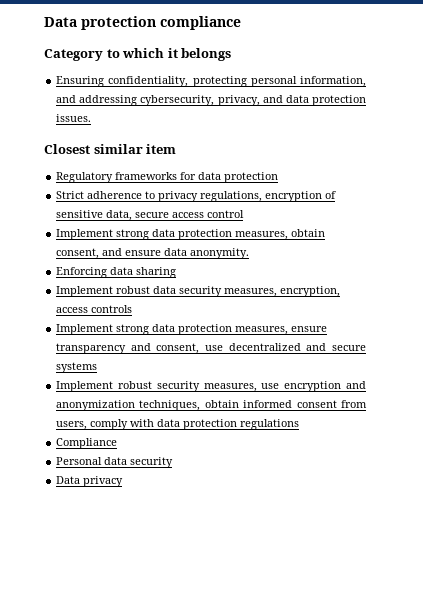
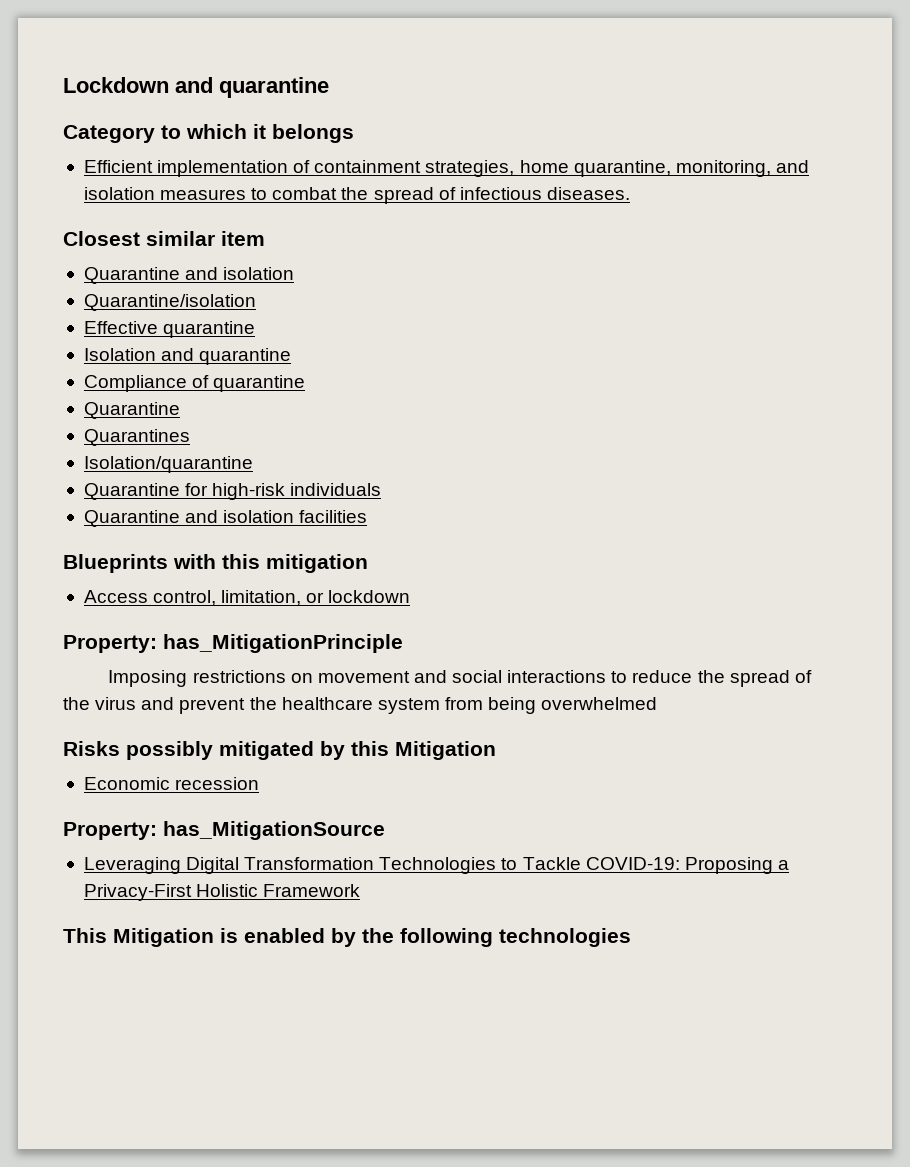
- Data protection compliance
+ Lockdown and quarantine
- Ensuring confidentiality, protecting personal information, and addressing cybersecurity, privacy, and data protection issues.
+ Efficient implementation of containment strategies, home quarantine, monitoring, and isolation measures to combat the spread of infectious diseases.
  Closest similar item
- Regulatory frameworks for data protection
- Strict adherence to privacy regulations, encryption of sensitive data, secure access control
- Implement strong data protection measures, obtain consent, and ensure data anonymity.
- Enforcing data sharing
- Implement robust data security measures, encryption, access controls
- Implement strong data protection measures, ensure transparency and consent, use decentralized and secure systems
- Implement robust security measures, use encryption and anonymization techniques, obtain informed consent from users, comply with data protection regulations
- Compliance
- Personal data security
- Data privacy
+ Quarantine and isolation
+ Quarantine/isolation
+ Effective quarantine
+ Isolation and quarantine
+ Compliance of quarantine
+ Quarantine
+ Quarantines
+ Isolation/quarantine
+ Quarantine for high-risk individuals
+ Quarantine and isolation facilities
+ Blueprints with this mitigation
+ Access control, limitation, or lockdown
+ Property: has_MitigationPrinciple
+ Imposing restrictions on movement and social interactions to reduce the spread of the virus and prevent the healthcare system from being overwhelmed
+ Risks possibly mitigated by this Mitigation
+ Economic recession
+ Property: has_MitigationSource
+ Leveraging Digital Transformation Technologies to Tackle COVID-19: Proposing a Privacy-First Holistic Framework
+ This Mitigation is enabled by the following technologies

